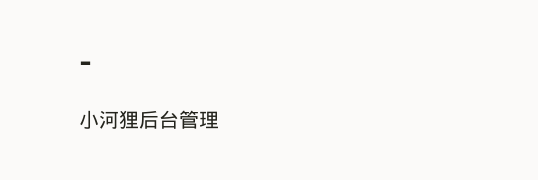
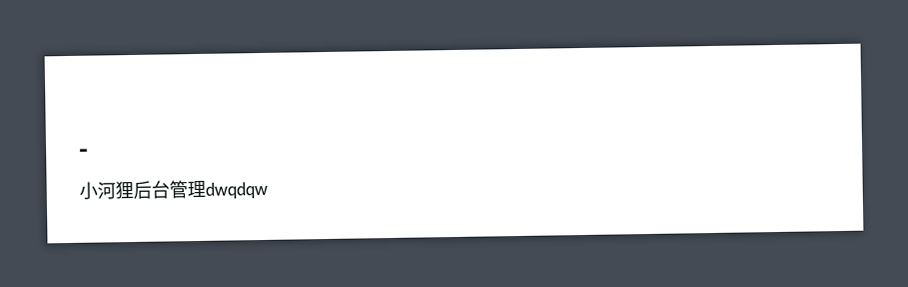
- 小河狸后台管理
+ 小河狸后台管理dwqdqw

